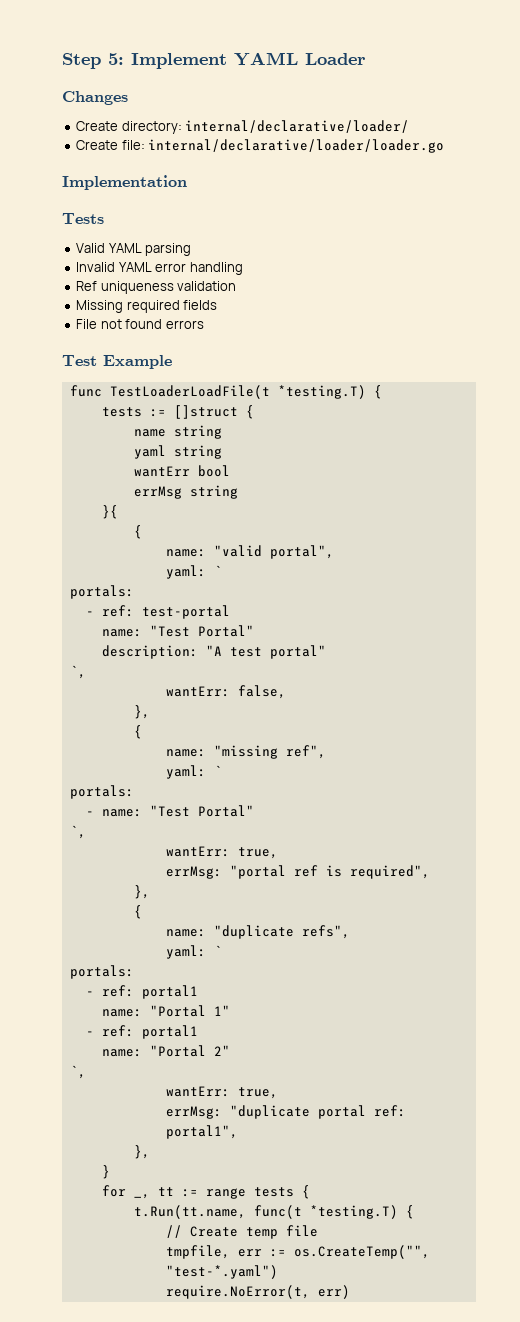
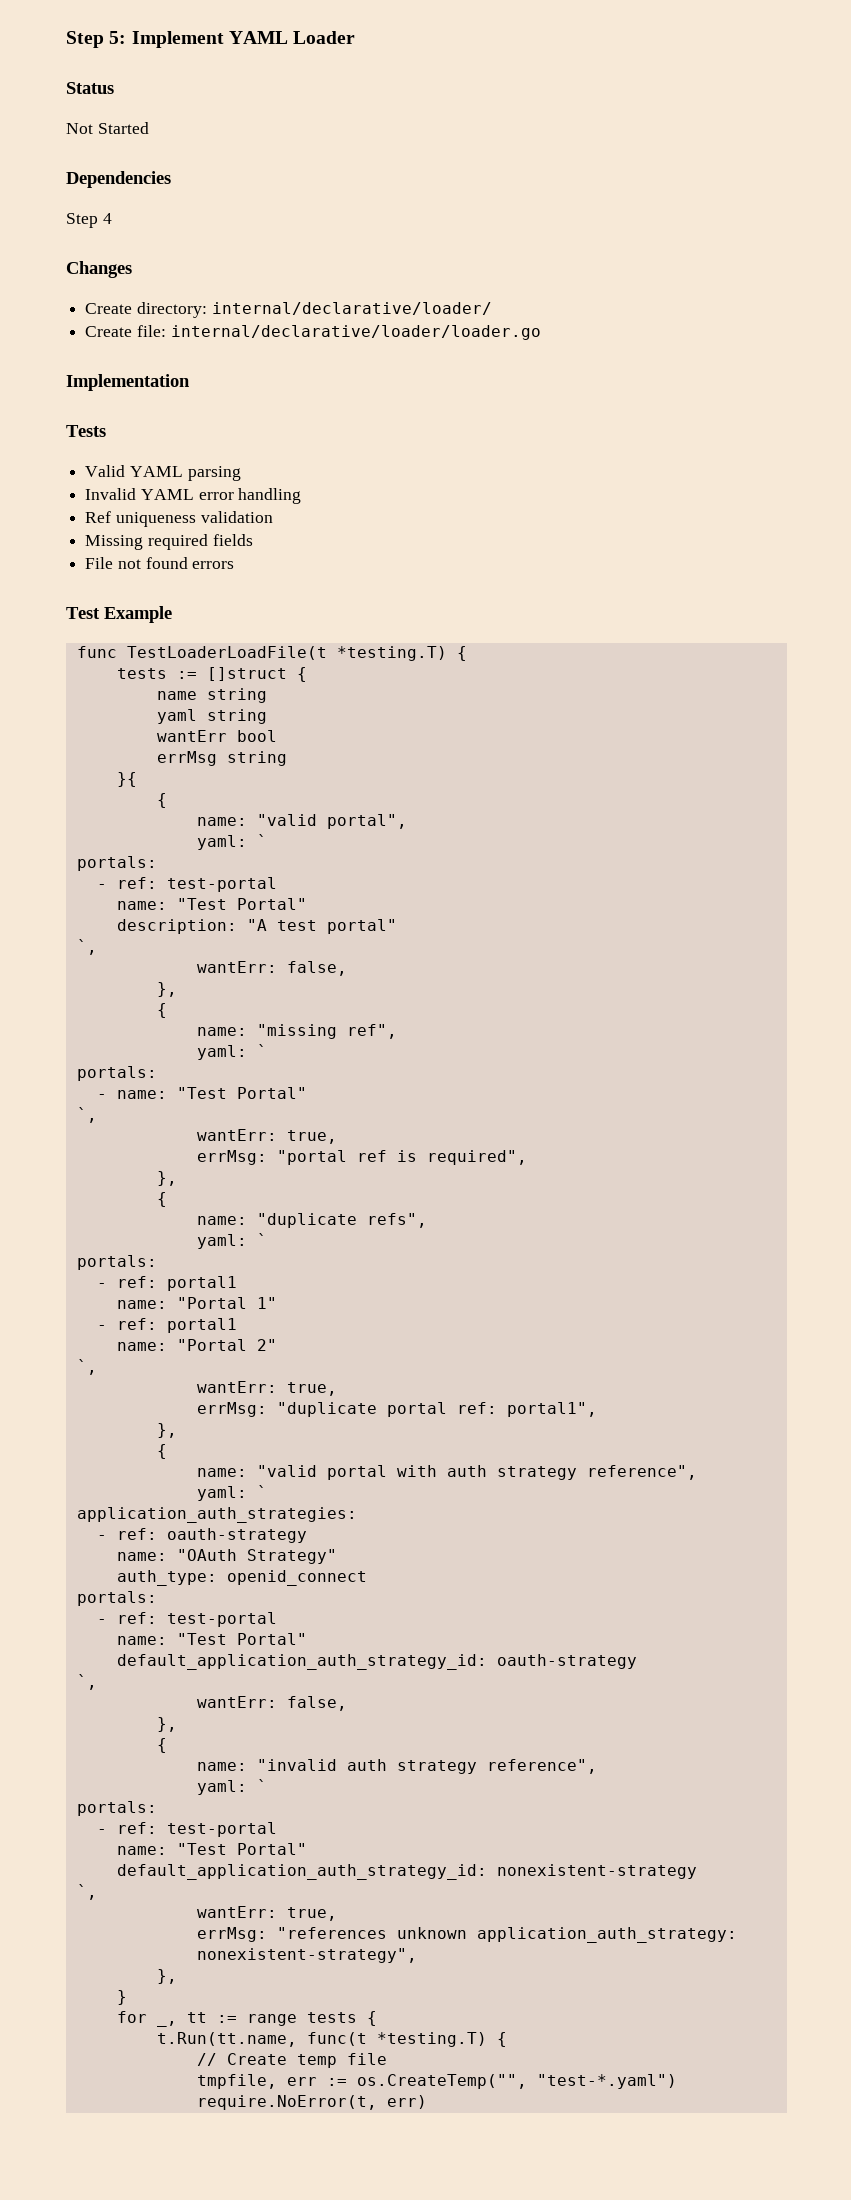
+ Status
+ Not Started
+ Dependencies
+ Step 4
  errMsg: "duplicate portal ref: portal1",
+ },
+ {
+ name: "valid portal with auth strategy reference",
+ yaml: `
+ application_auth_strategies:
+ - ref: oauth-strategy
+ name: "OAuth Strategy"
+ auth_type: openid_connect
+ portals:
+ - ref: test-portal
+ name: "Test Portal"
+ default_application_auth_strategy_id: oauth-strategy
+ `,
+ wantErr: false,
+ },
+ {
+ name: "invalid auth strategy reference",
+ yaml: `
+ portals:
+ - ref: test-portal
+ name: "Test Portal"
+ default_application_auth_strategy_id: nonexistent-strategy
+ `,
+ wantErr: true,
+ errMsg: "references unknown application_auth_strategy: nonexistent-strategy",

